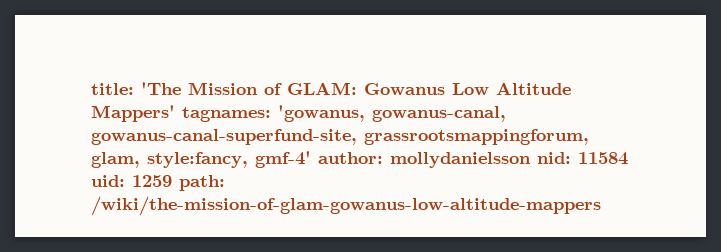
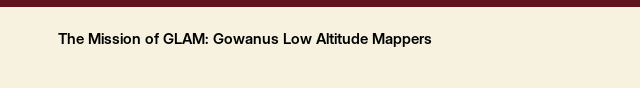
- title: 'The Mission of GLAM: Gowanus Low Altitude Mappers' tagnames: 'gowanus, gowanus-canal, gowanus-canal-superfund-site, grassrootsmappingforum, glam, style:fancy, gmf-4' author: mollydanielsson nid: 11584 uid: 1259 path: /wiki/the-mission-of-glam-gowanus-low-altitude-mappers
+ The Mission of GLAM: Gowanus Low Altitude Mappers

